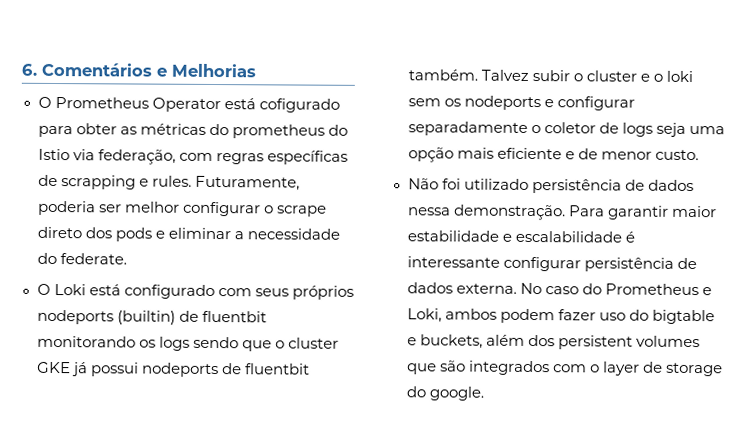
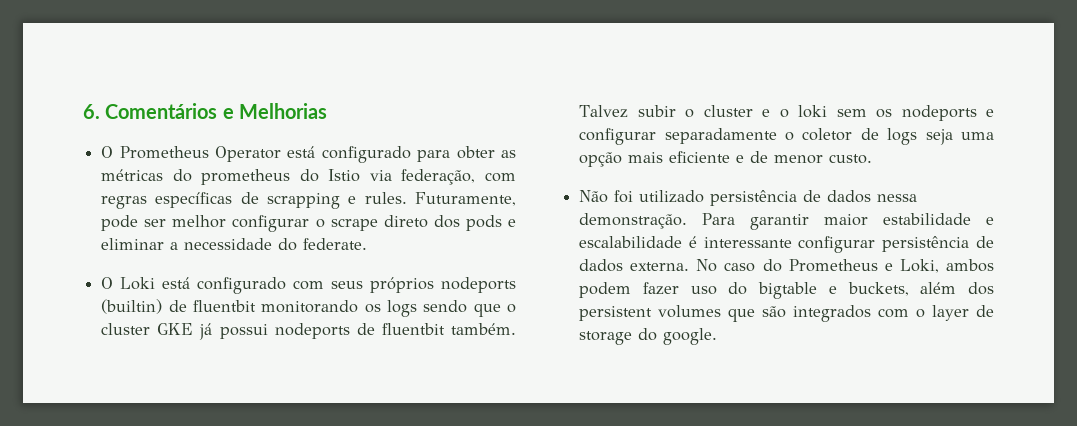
- O Prometheus Operator está cofigurado para obter as métricas do prometheus do Istio via federação, com regras específicas de scrapping e rules.
+ O Prometheus Operator está configurado para obter as métricas do prometheus do Istio via federação, com regras específicas de scrapping e rules.
- Futuramente, poderia ser melhor configurar o scrape direto dos pods e eliminar a necessidade do federate.
+ Futuramente, pode ser melhor configurar o scrape direto dos pods e eliminar a necessidade do federate.

